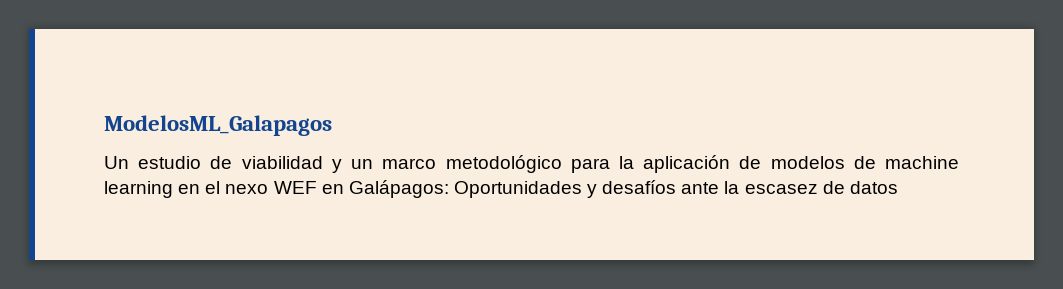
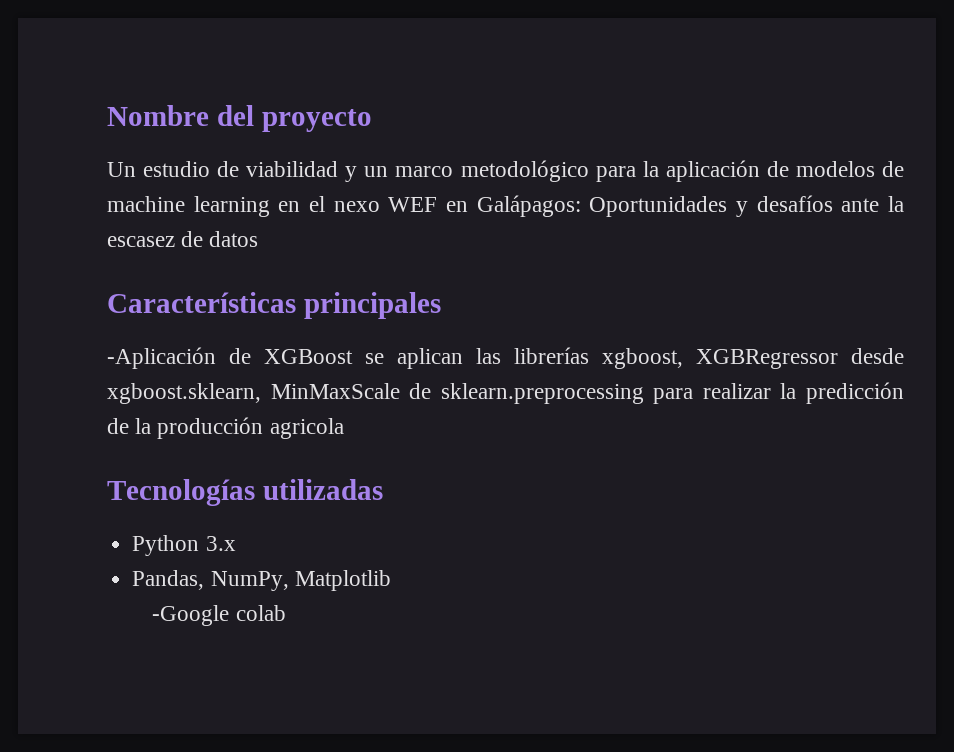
- ModelosML_Galapagos
+ Nombre del proyecto
+ Características principales
+ -Aplicación de XGBoost se aplican las librerías xgboost, XGBRegressor desde xgboost.sklearn, MinMaxScale de sklearn.preprocessing para realizar la predicción de la producción agricola
+ Tecnologías utilizadas
+ Python 3.x
+ Pandas, NumPy, Matplotlib
+ -Google colab

